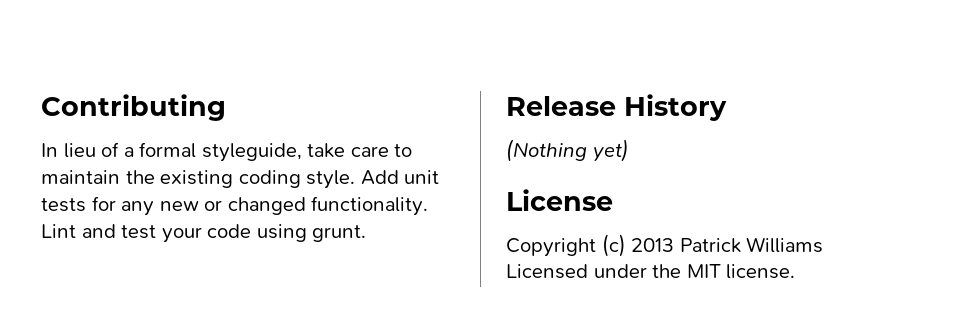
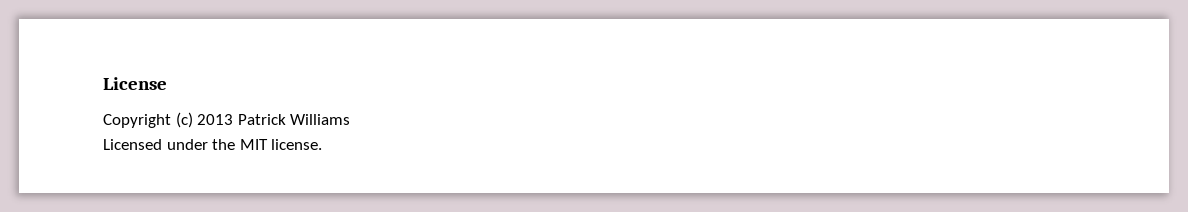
- Contributing
- In lieu of a formal styleguide, take care to maintain the existing coding style. Add unit tests for any new or changed functionality. Lint and test your code using grunt.
- Release History
- (Nothing yet)

